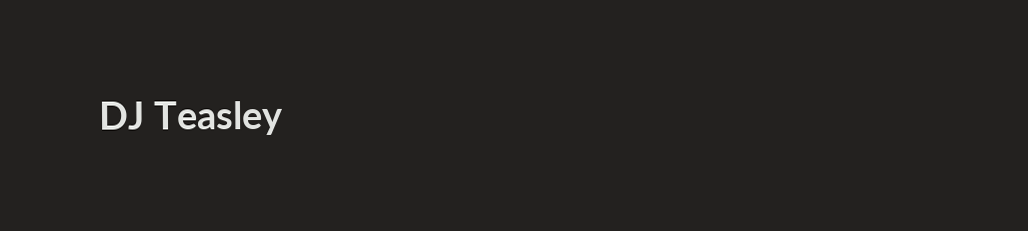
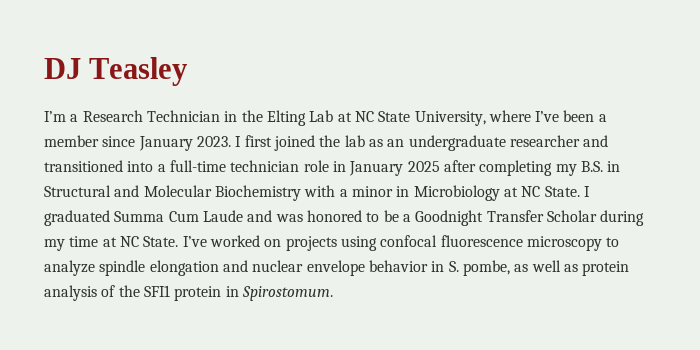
+ I’m a Research Technician in the Elting Lab at NC State University, where I’ve been a member since January 2023. I first joined the lab as an undergraduate researcher and transitioned into a full-time technician role in January 2025 after completing my B.S. in Structural and Molecular Biochemistry with a minor in Microbiology at NC State. I graduated Summa Cum Laude and was honored to be a Goodnight Transfer Scholar during my time at NC State. I’ve worked on projects using confocal fluorescence microscopy to analyze spindle elongation and nuclear envelope behavior in S. pombe, as well as protein analysis of the SFI1 protein in Spirostomum.

